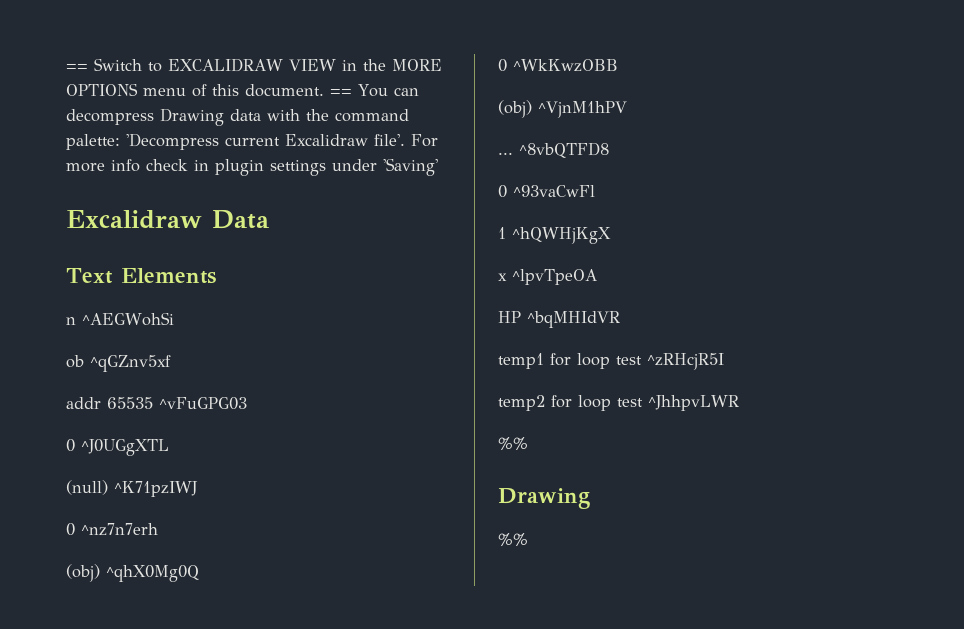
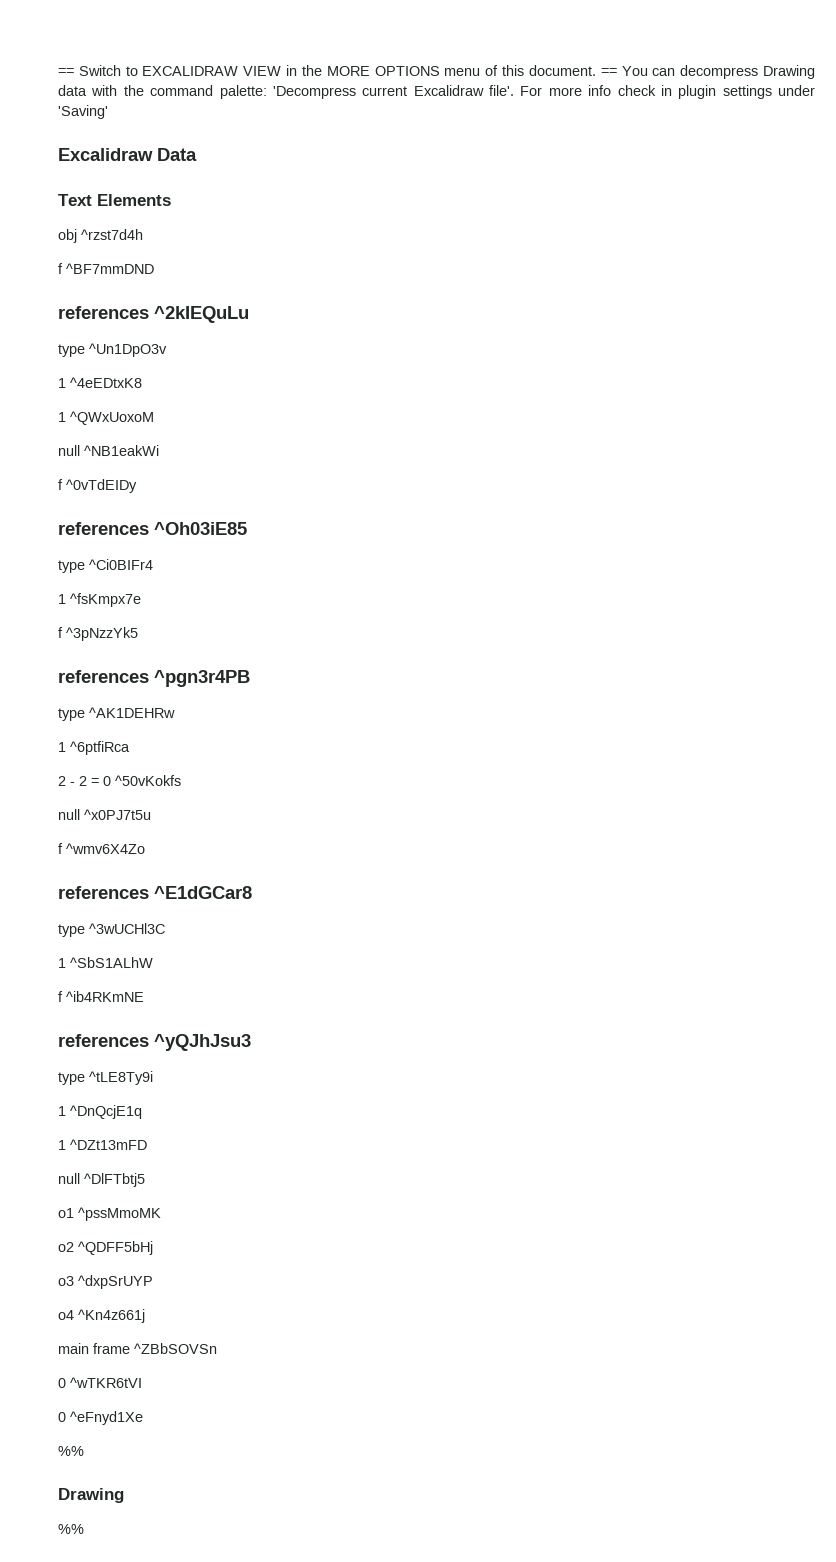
- n ^AEGWohSi
- ob ^qGZnv5xf
- addr 65535 ^vFuGPG03
- 0 ^J0UGgXTL
- (null) ^K71pzIWJ
- 0 ^nz7n7erh
- (obj) ^qhX0Mg0Q
- 0 ^WkKwzOBB
- (obj) ^VjnM1hPV
- ... ^8vbQTFD8
- 0 ^93vaCwFl
- 1 ^hQWHjKgX
- x ^lpvTpeOA
- HP ^bqMHIdVR
- temp1 for loop test ^zRHcjR5I
- temp2 for loop test ^JhhpvLWR
+ obj ^rzst7d4h
+ f ^BF7mmDND
+ references ^2kIEQuLu
+ type ^Un1DpO3v
+ 1 ^4eEDtxK8
+ 1 ^QWxUoxoM
+ null ^NB1eakWi
+ f ^0vTdEIDy
+ references ^Oh03iE85
+ type ^Ci0BIFr4
+ 1 ^fsKmpx7e
+ f ^3pNzzYk5
+ references ^pgn3r4PB
+ type ^AK1DEHRw
+ 1 ^6ptfiRca
+ 2 - 2 = 0 ^50vKokfs
+ null ^x0PJ7t5u
+ f ^wmv6X4Zo
+ references ^E1dGCar8
+ type ^3wUCHl3C
+ 1 ^SbS1ALhW
+ f ^ib4RKmNE
+ references ^yQJhJsu3
+ type ^tLE8Ty9i
+ 1 ^DnQcjE1q
+ 1 ^DZt13mFD
+ null ^DlFTbtj5
+ o1 ^pssMmoMK
+ o2 ^QDFF5bHj
+ o3 ^dxpSrUYP
+ o4 ^Kn4z661j
+ main frame ^ZBbSOVSn
+ 0 ^wTKR6tVI
+ 0 ^eFnyd1Xe

